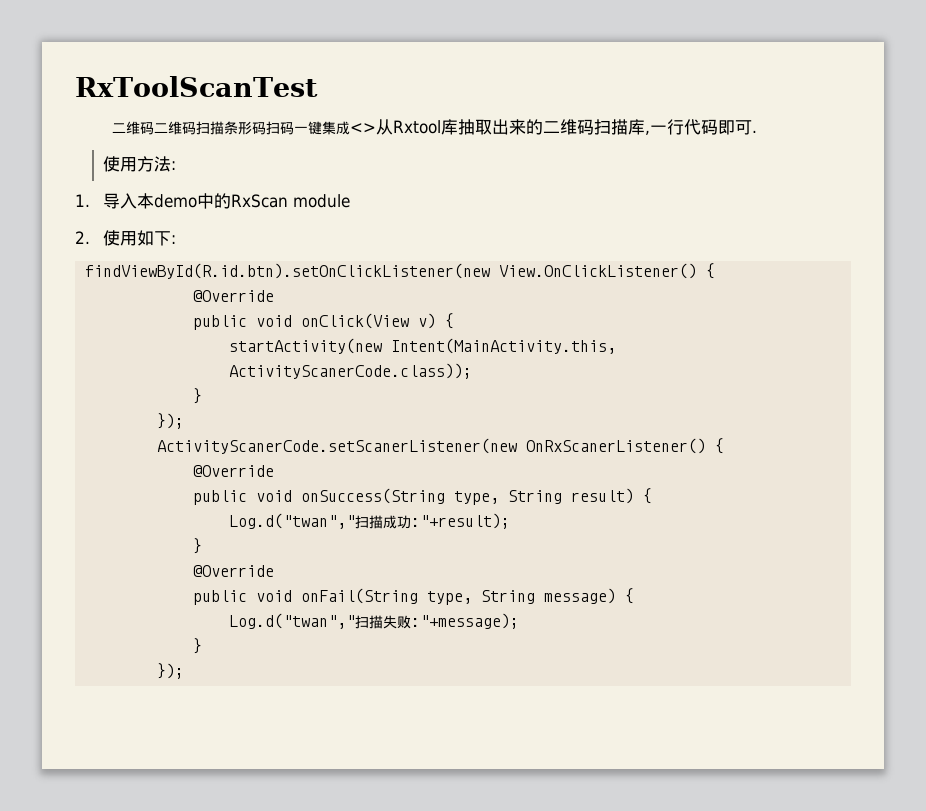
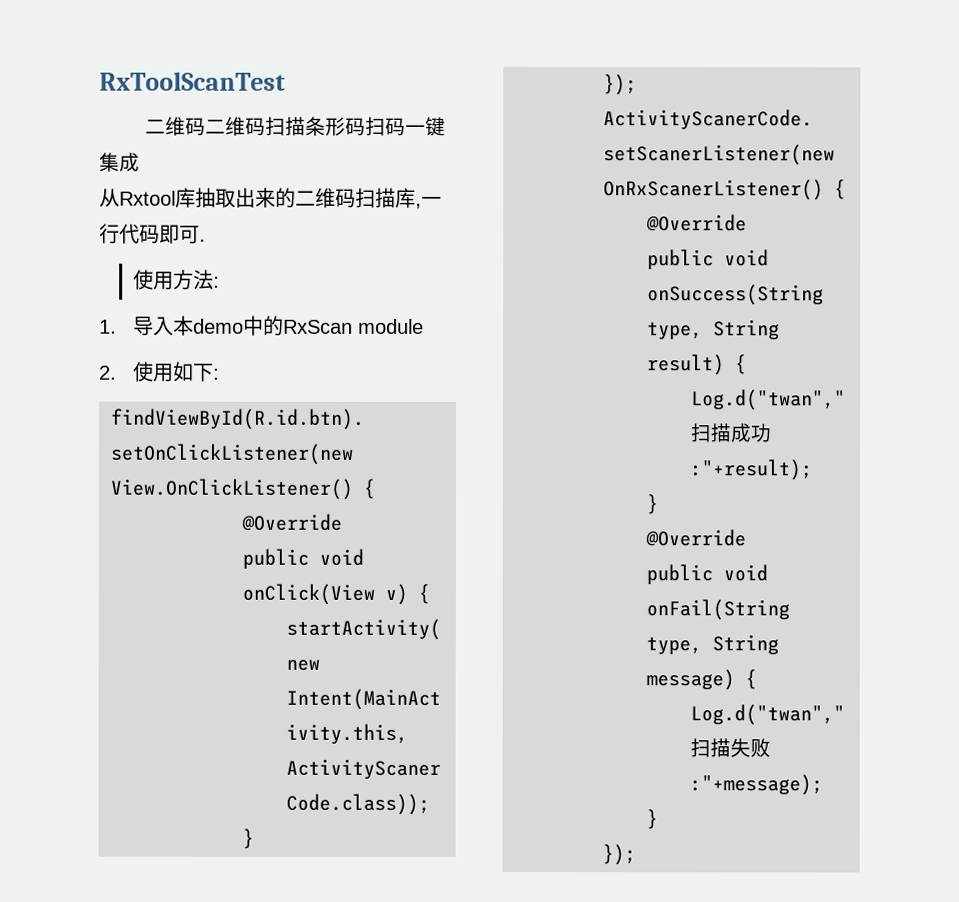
- 二维码二维码扫描条形码扫码一键集成<>从Rxtool库抽取出来的二维码扫描库,一行代码即可.
+ 二维码二维码扫描条形码扫码一键集成
+ 从Rxtool库抽取出来的二维码扫描库,一行代码即可.

